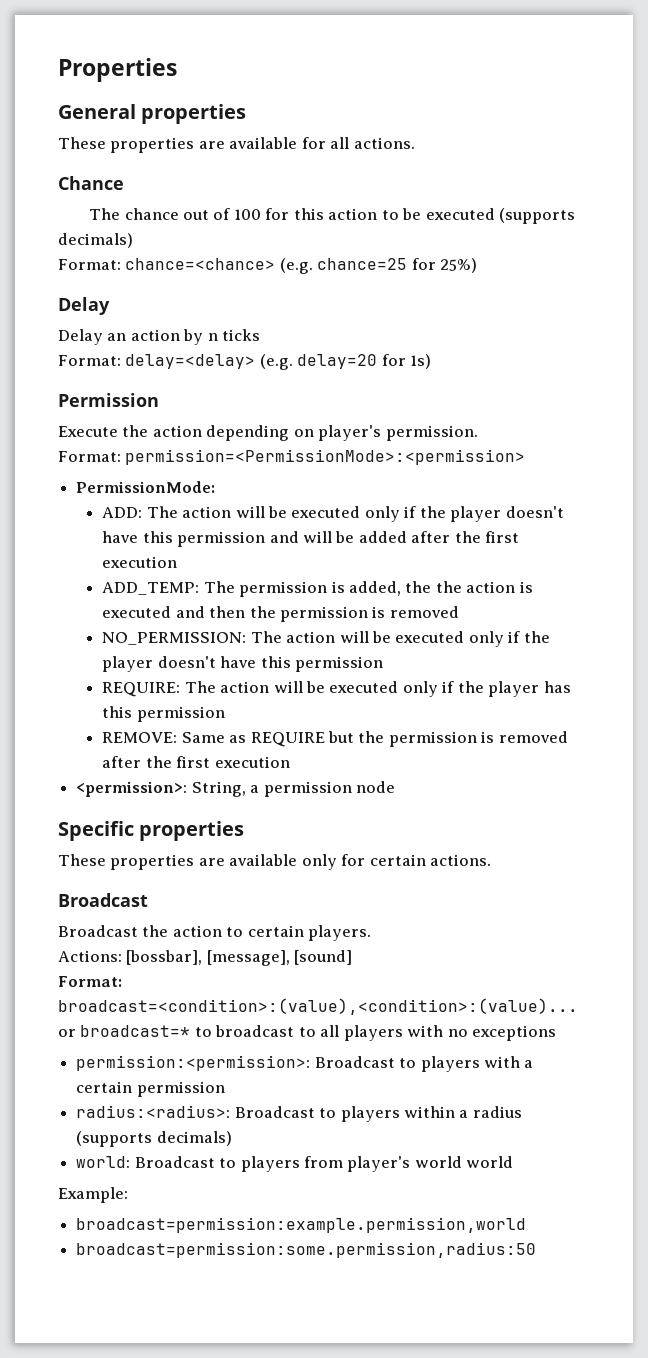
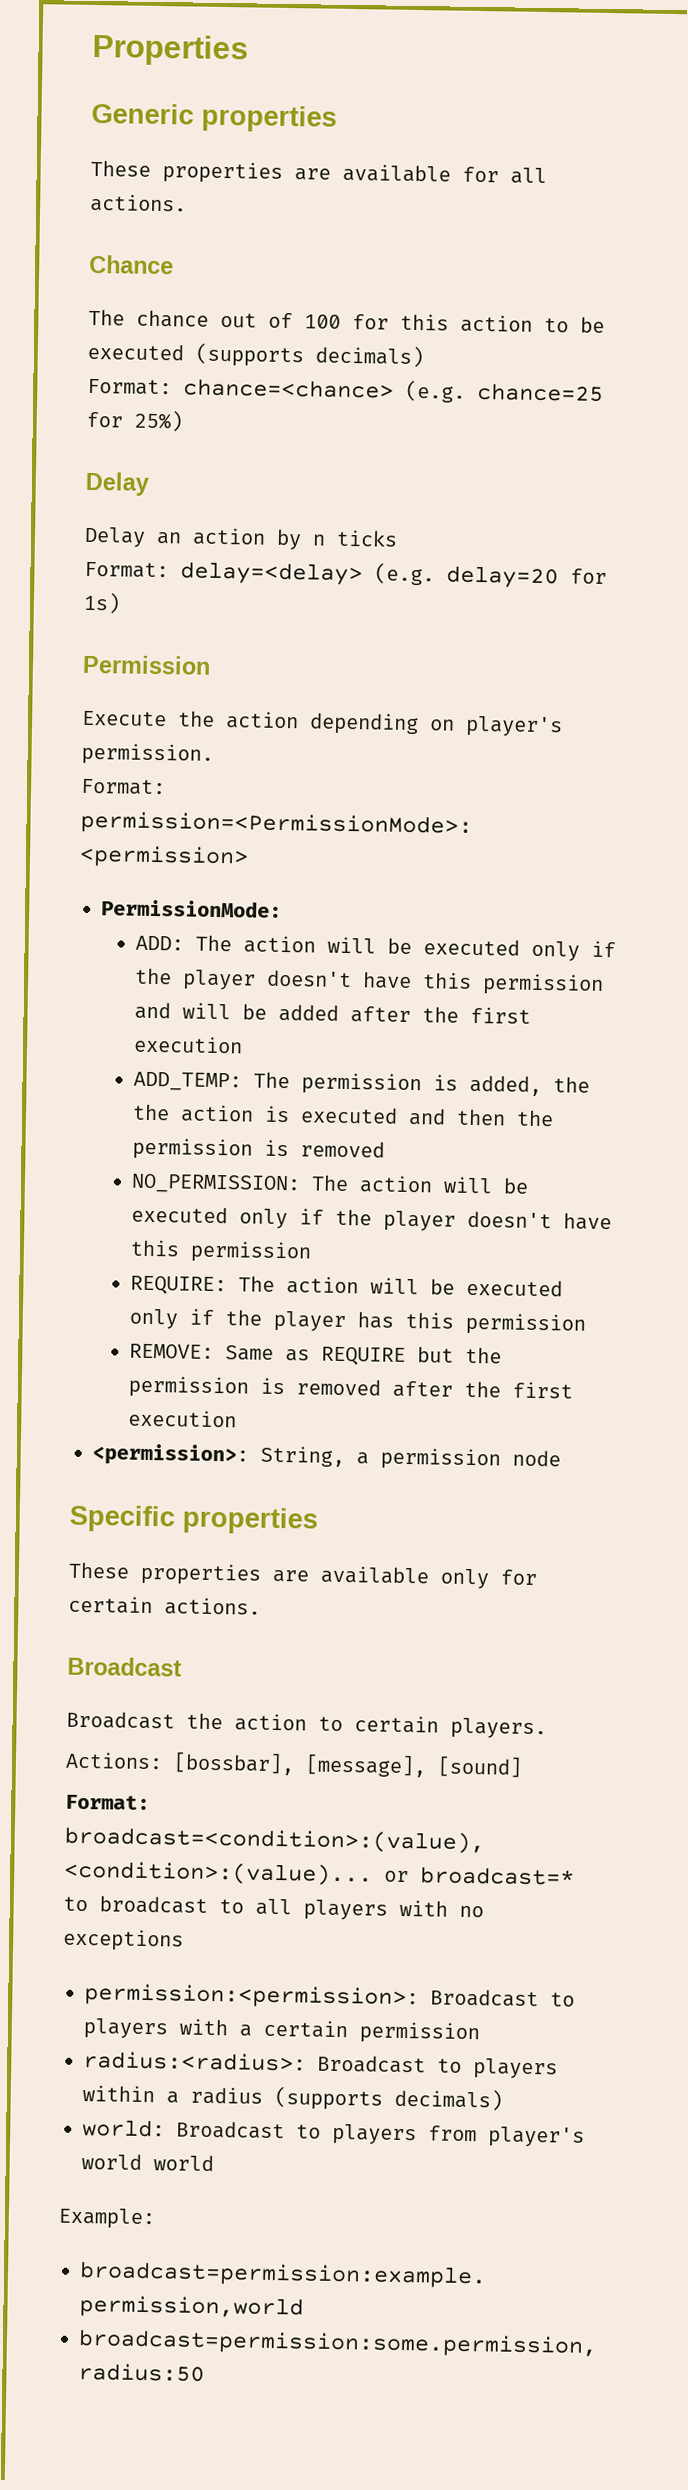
- General properties
+ Generic properties

